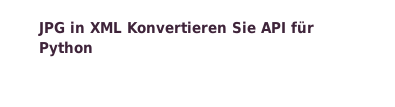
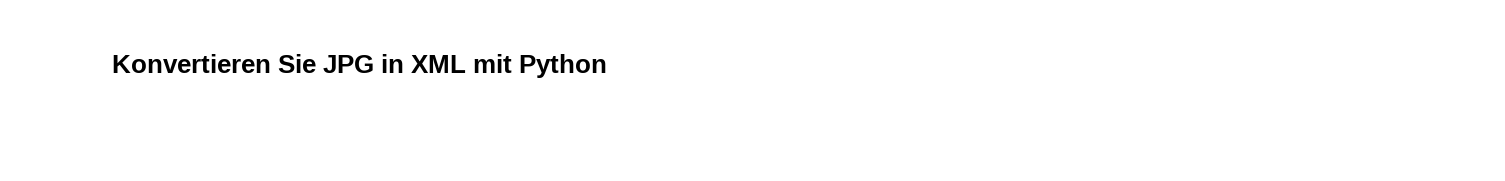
- JPG in XML Konvertieren Sie API für Python
+ Konvertieren Sie JPG in XML mit Python

